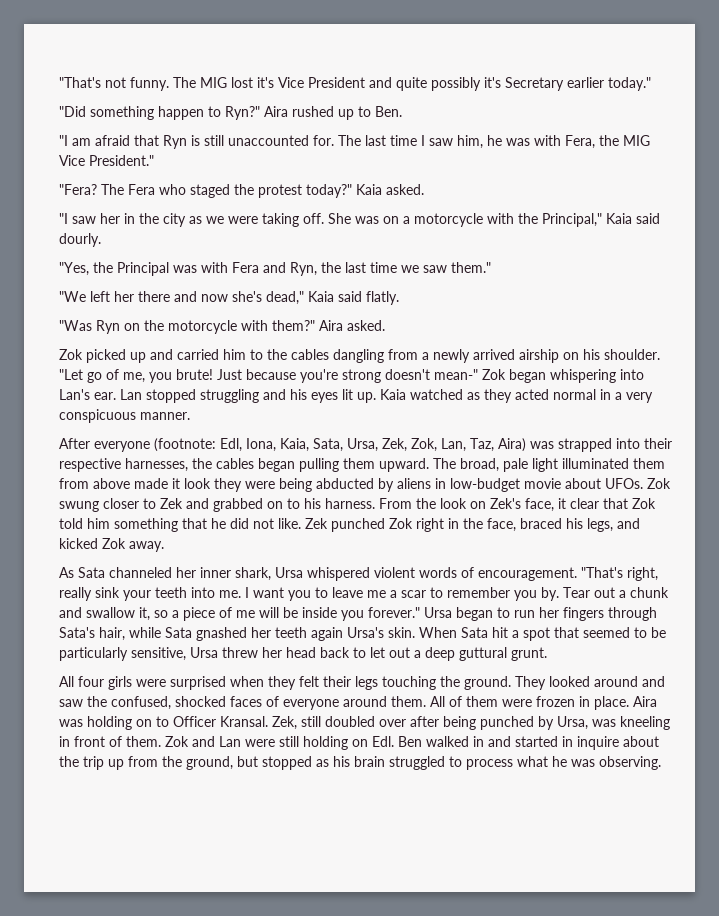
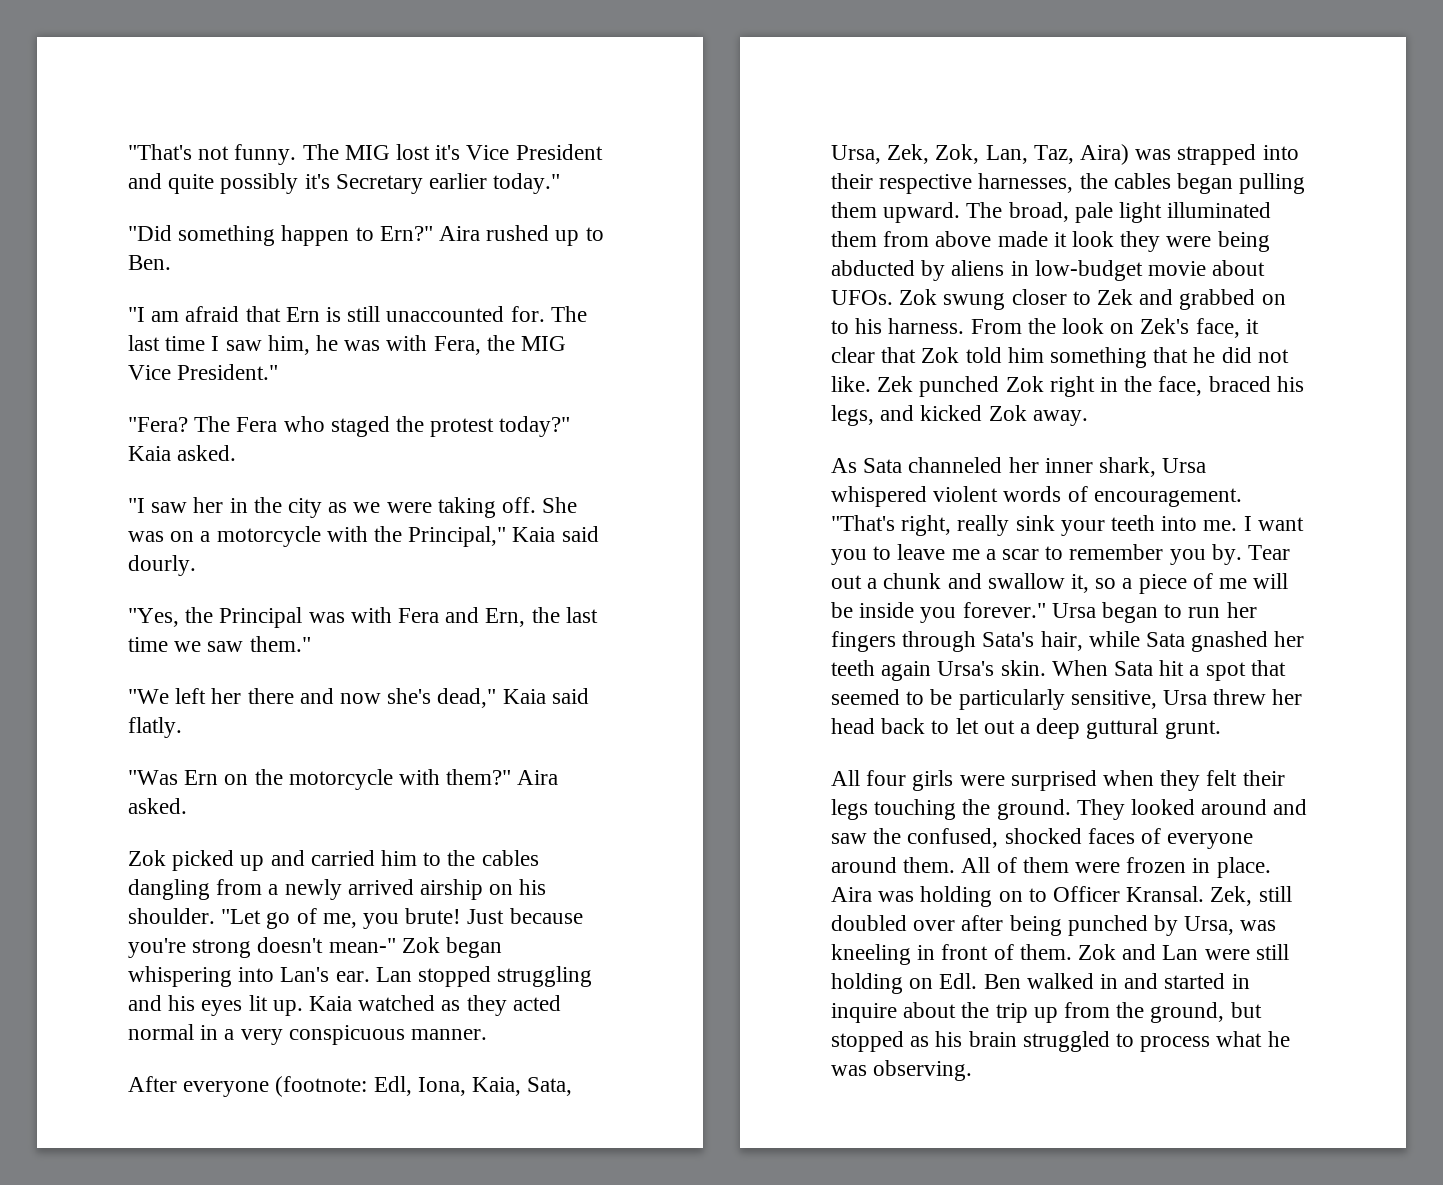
- "Did something happen to Ryn?"
+ "Did something happen to Ern?"
- "I am afraid that Ryn is still unaccounted for.
+ "I am afraid that Ern is still unaccounted for.
- "Yes, the Principal was with Fera and Ryn, the last time we saw them."
+ "Yes, the Principal was with Fera and Ern, the last time we saw them."
- "Was Ryn on the motorcycle with them?"
+ "Was Ern on the motorcycle with them?"

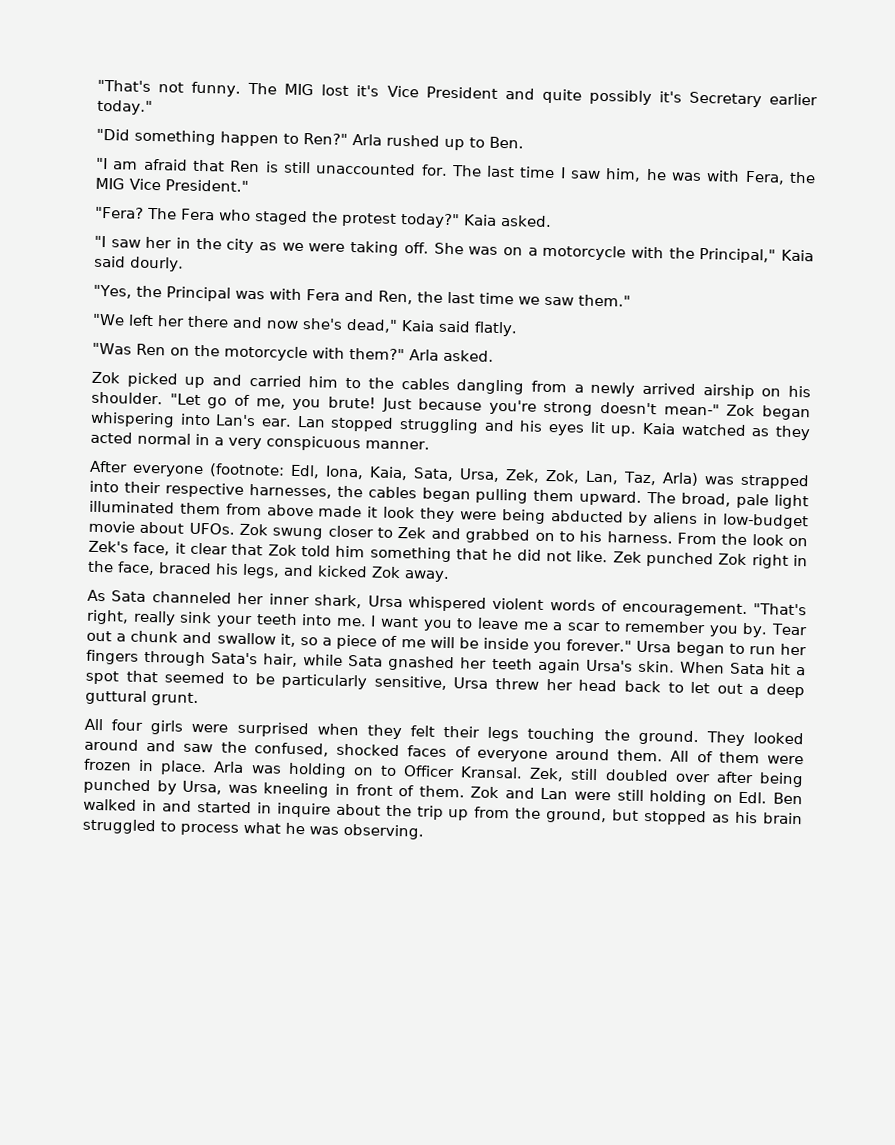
- "Did something happen to Ern?" Aira rushed up to Ben.
+ "Did something happen to Ren?" Arla rushed up to Ben.
- "I am afraid that Ern is still unaccounted for.
+ "I am afraid that Ren is still unaccounted for.
- "Yes, the Principal was with Fera and Ern, the last time we saw them."
+ "Yes, the Principal was with Fera and Ren, the last time we saw them."
- "Was Ern on the motorcycle with them?"
+ "Was Ren on the motorcycle with them?"
- Aira asked.
+ Arla asked.
- After everyone (footnote: Edl, Iona, Kaia, Sata, Ursa, Zek, Zok, Lan, Taz, Aira) was strapped into their respective harnesses, the cables began pulling them upward.
+ After everyone (footnote: Edl, Iona, Kaia, Sata, Ursa, Zek, Zok, Lan, Taz, Arla) was strapped into their respective harnesses, the cables began pulling them upward.
- Aira was holding on to Officer Kransal.
+ Arla was holding on to Officer Kransal.

